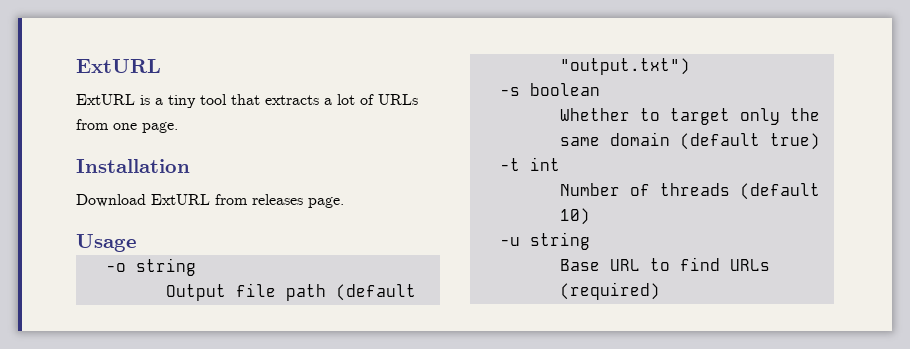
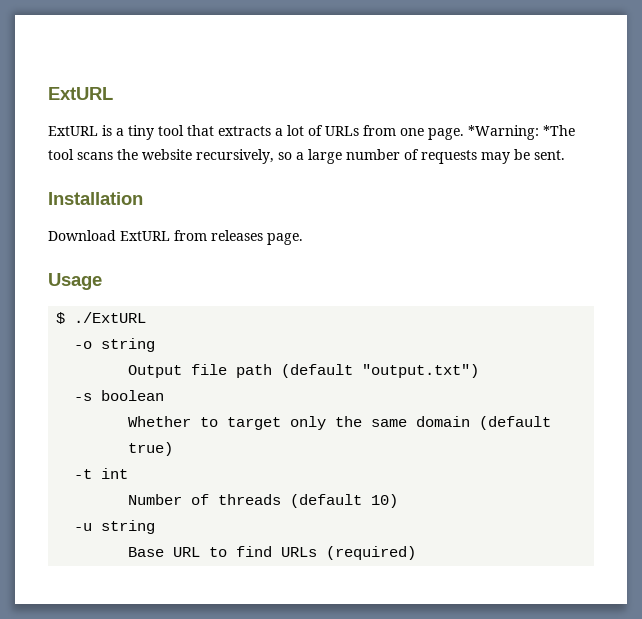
+ *Warning: *The tool scans the website recursively, so a large number of requests may be sent.
+ $ ./ExtURL

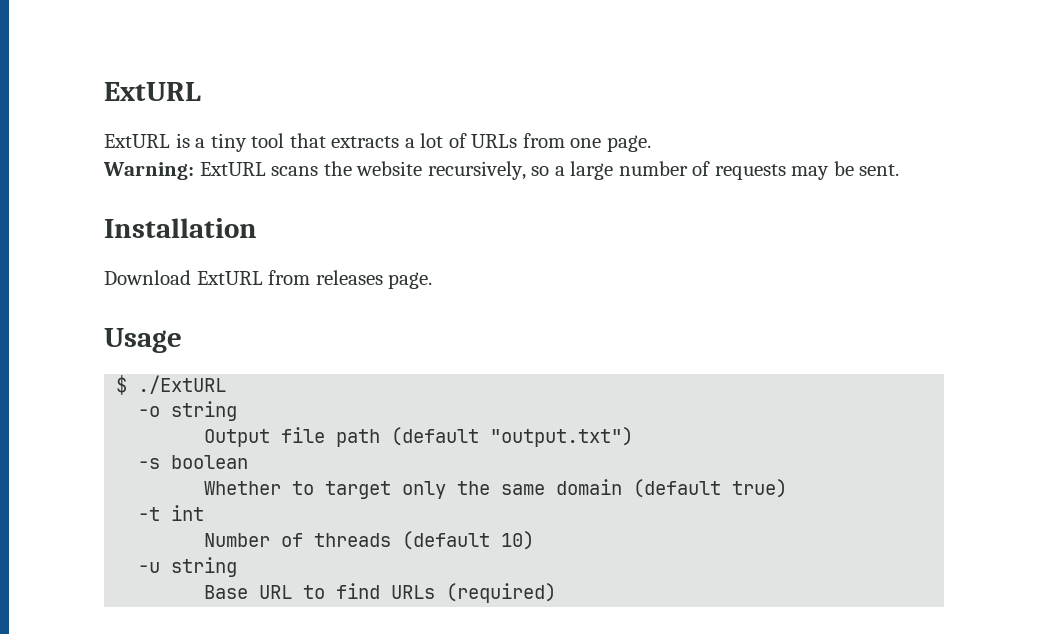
- ExtURL is a tiny tool that extracts a lot of URLs from one page. *Warning: *The tool scans the website recursively, so a large number of requests may be sent.
+ ExtURL is a tiny tool that extracts a lot of URLs from one page.
+ Warning: ExtURL scans the website recursively, so a large number of requests may be sent.

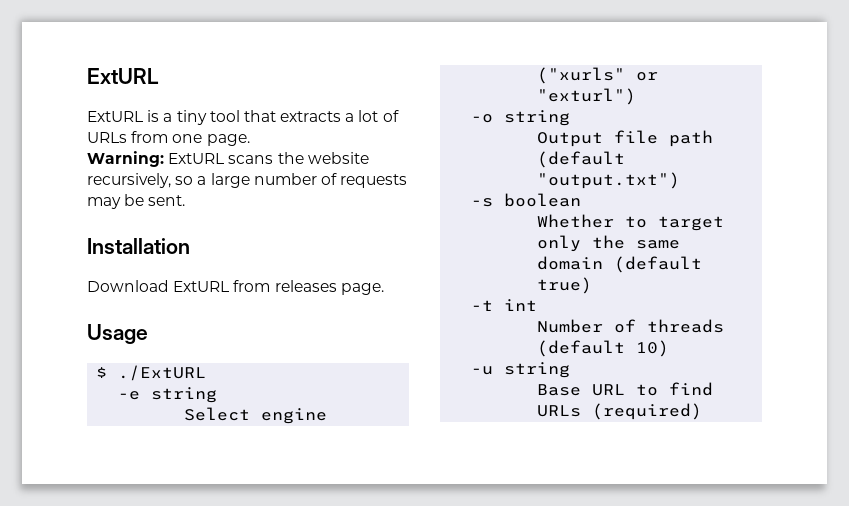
+ -e string
+ Select engine ("xurls" or "exturl")

